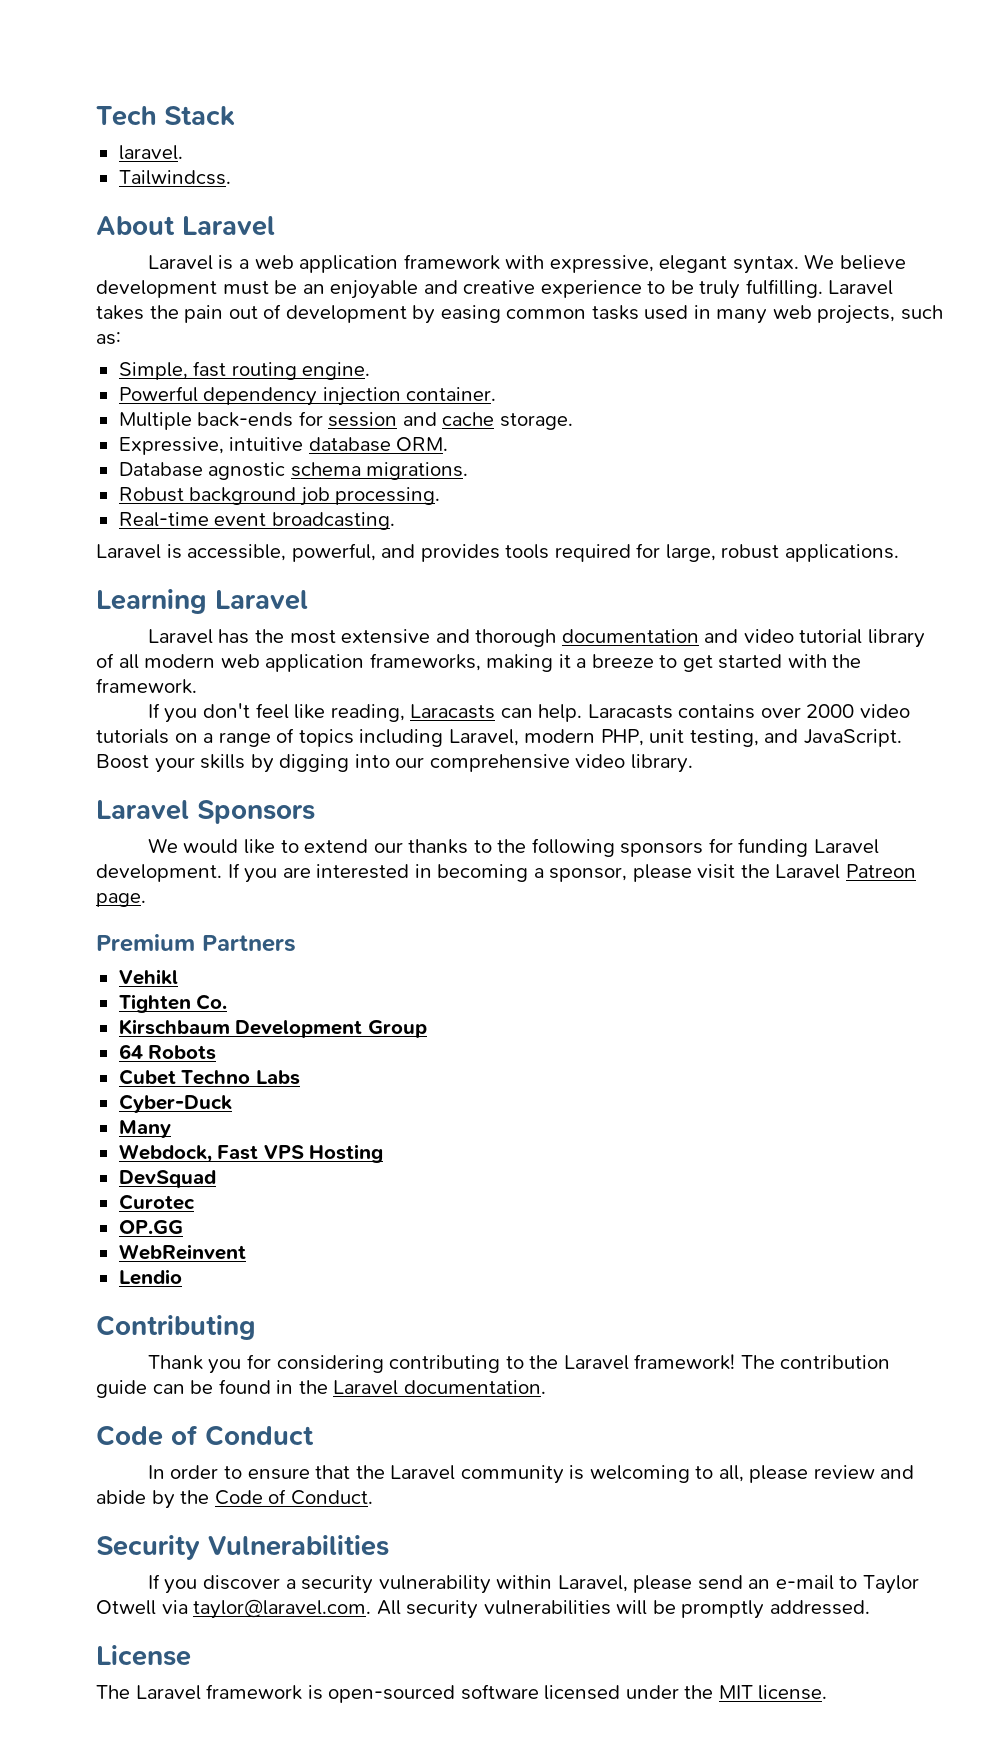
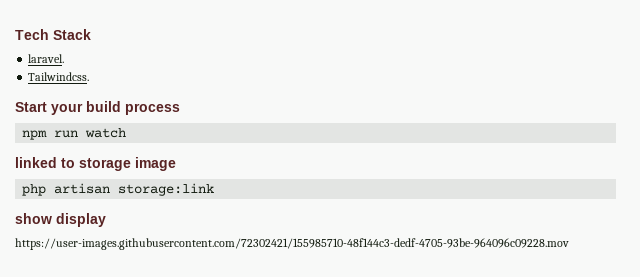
- About Laravel
- Laravel is a web application framework with expressive, elegant syntax. We believe development must be an enjoyable and creative experience to be truly fulfilling. Laravel takes the pain out of development by easing common tasks used in many web projects, such as:
- Simple, fast routing engine.
- Powerful dependency injection container.
- Multiple back-ends for session and cache storage.
- Expressive, intuitive database ORM.
- Database agnostic schema migrations.
- Robust background job processing.
- Real-time event broadcasting.
- Laravel is accessible, powerful, and provides tools required for large, robust applications.
- Learning Laravel
- Laravel has the most extensive and thorough documentation and video tutorial library of all modern web application frameworks, making it a breeze to get started with the framework.
- If you don't feel like reading, Laracasts can help. Laracasts contains over 2000 video tutorials on a range of topics including Laravel, modern PHP, unit testing, and JavaScript. Boost your skills by digging into our comprehensive video library.
- Laravel Sponsors
- We would like to extend our thanks to the following sponsors for funding Laravel development. If you are interested in becoming a sponsor, please visit the Laravel Patreon page.
- Premium Partners
- Vehikl
- Tighten Co.
- Kirschbaum Development Group
- 64 Robots
- Cubet Techno Labs
- Cyber-Duck
- Many
- Webdock, Fast VPS Hosting
- DevSquad
- Curotec
- OP.GG
- WebReinvent
- Lendio
- Contributing
- Thank you for considering contributing to the Laravel framework! The contribution guide can be found in the Laravel documentation.
- Code of Conduct
- In order to ensure that the Laravel community is welcoming to all, please review and abide by the Code of Conduct.
- Security Vulnerabilities
- If you discover a security vulnerability within Laravel, please send an e-mail to Taylor Otwell via taylor@laravel.com. All security vulnerabilities will be promptly addressed.
- License
- The Laravel framework is open-sourced software licensed under the MIT license.
+ Start your build process
+ npm run watch
+ linked to storage image
+ php artisan storage:link
+ show display
+ https://user-images.githubusercontent.com/72302421/155985710-48f144c3-dedf-4705-93be-964096c09228.mov

